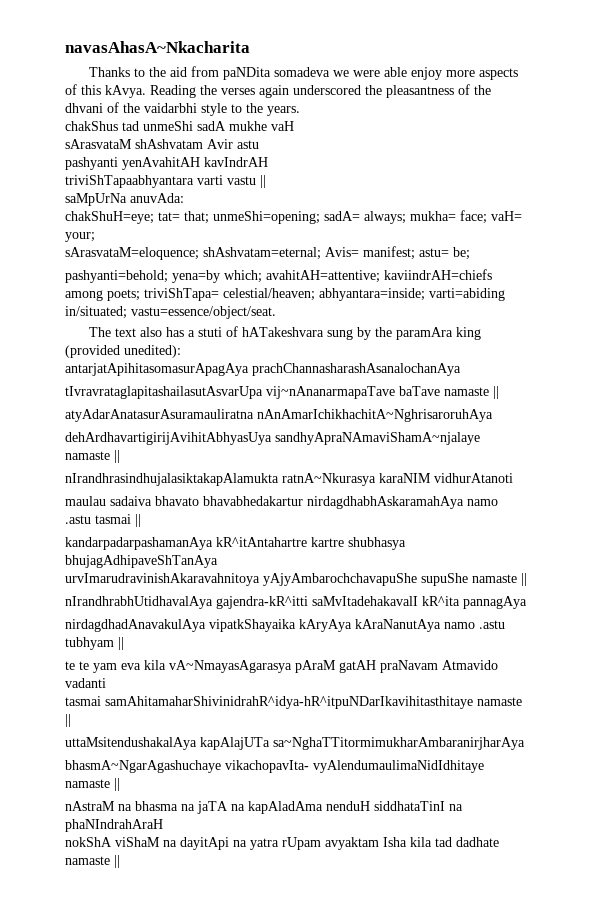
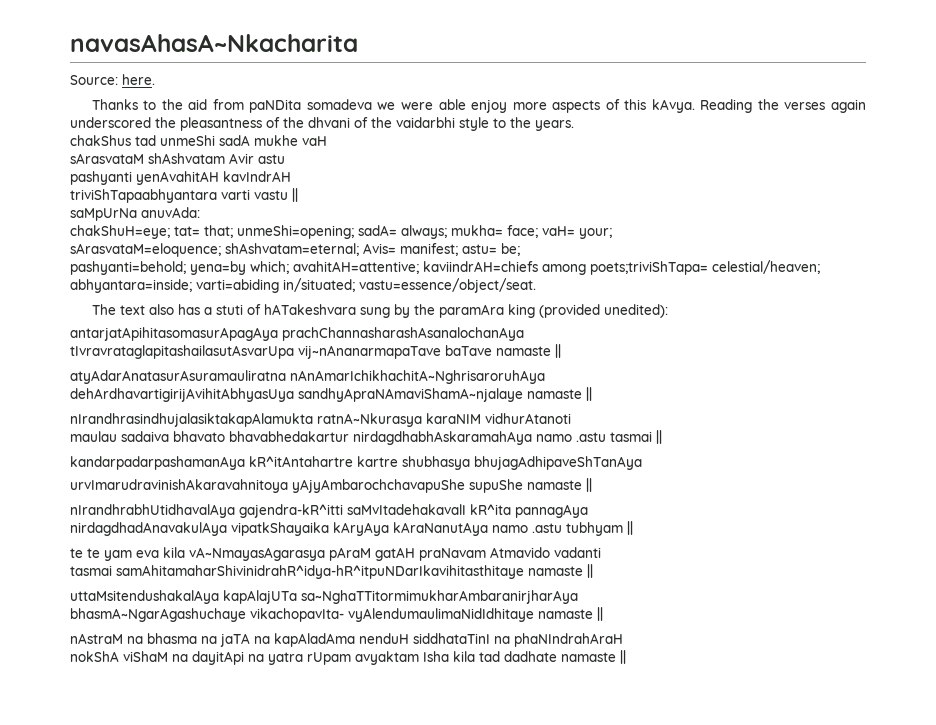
+ Source: here.
- pashyanti=behold; yena=by which; avahitAH=attentive; kaviindrAH=chiefs among poets; triviShTapa= celestial/heaven; abhyantara=inside; varti=abiding in/situated; vastu=essence/object/seat.
+ pashyanti=behold; yena=by which; avahitAH=attentive; kaviindrAH=chiefs among poets;triviShTapa= celestial/heaven; abhyantara=inside; varti=abiding in/situated; vastu=essence/object/seat.

